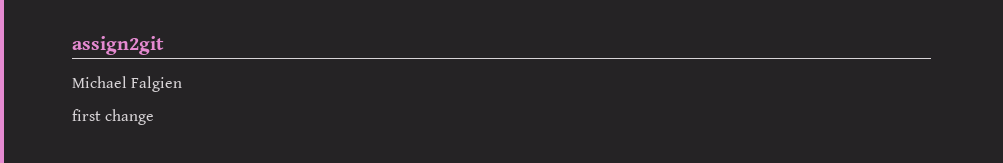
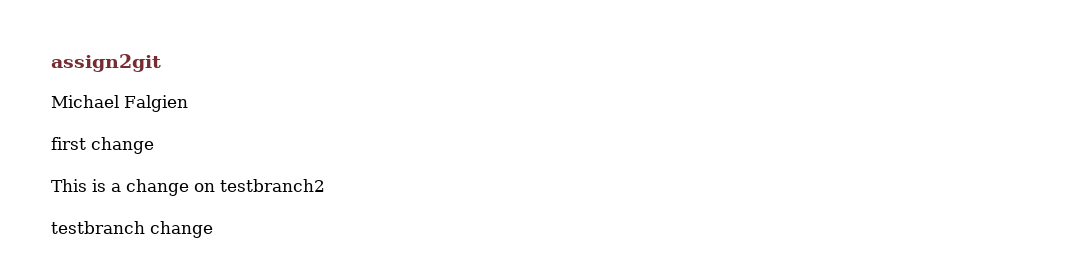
+ This is a change on testbranch2
+ testbranch change

